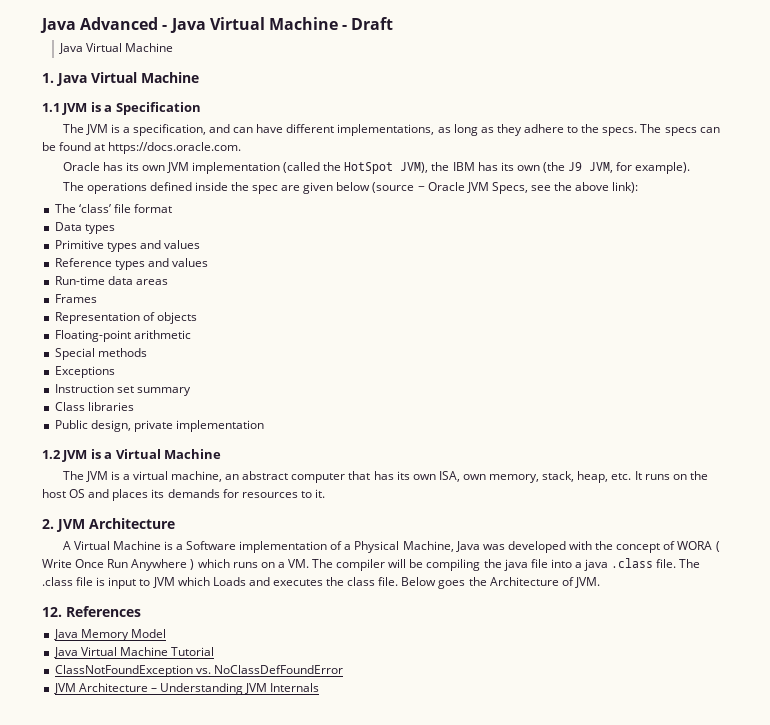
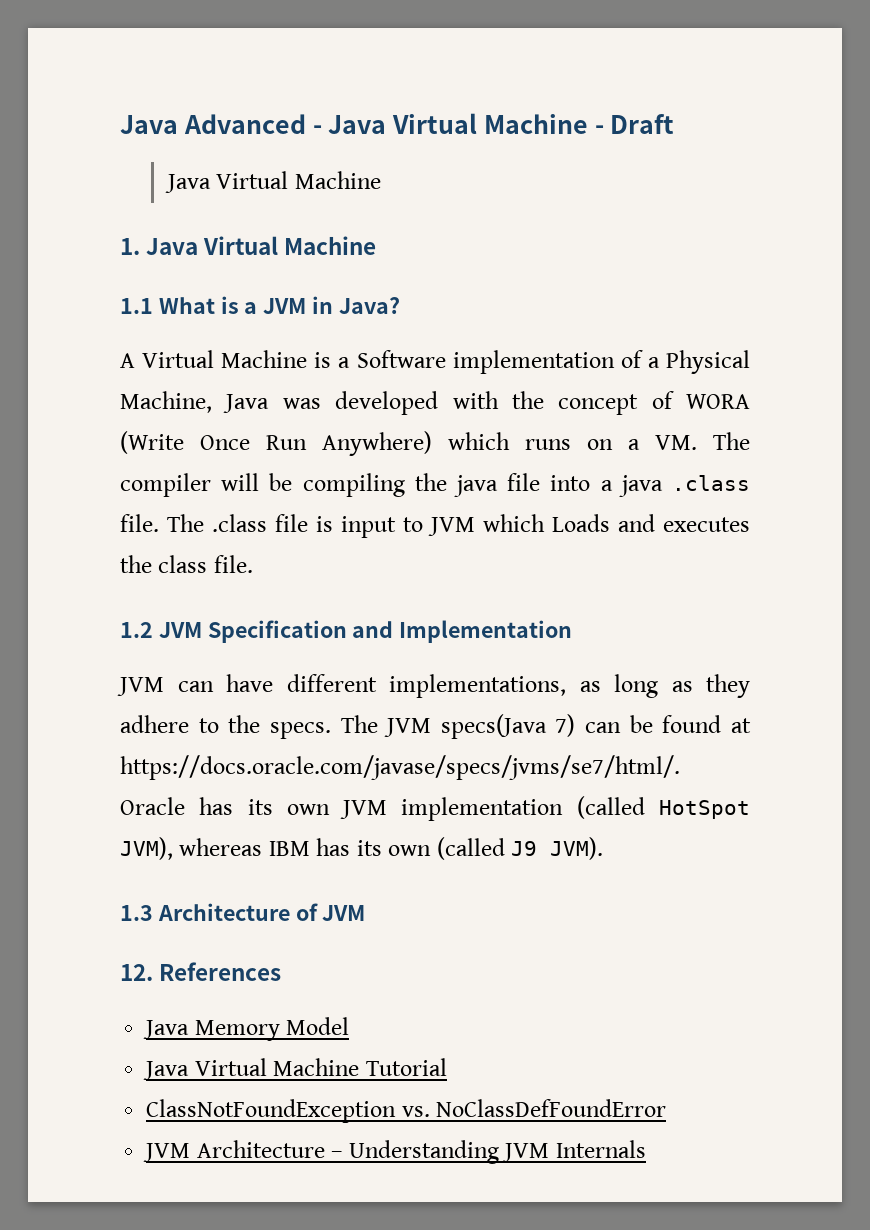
- 1.1 JVM is a Specification
- The JVM is a specification, and can have different implementations, as long as they adhere to the specs. The specs can be found at https://docs.oracle.com.
- Oracle has its own JVM implementation (called the HotSpot JVM), the IBM has its own (the J9 JVM, for example).
- The operations defined inside the spec are given below (source − Oracle JVM Specs, see the above link):
- The ‘class’ file format
- Data types
- Primitive types and values
- Reference types and values
- Run-time data areas
- Frames
- Representation of objects
- Floating-point arithmetic
- Special methods
- Exceptions
- Instruction set summary
- Class libraries
- Public design, private implementation
- 1.2 JVM is a Virtual Machine
- The JVM is a virtual machine, an abstract computer that has its own ISA, own memory, stack, heap, etc. It runs on the host OS and places its demands for resources to it.
- 2. JVM Architecture
+ 1.1 What is a JVM in Java?
- A Virtual Machine is a Software implementation of a Physical Machine, Java was developed with the concept of WORA ( Write Once Run Anywhere ) which runs on a VM. The compiler will be compiling the java file into a java .class file.
+ A Virtual Machine is a Software implementation of a Physical Machine, Java was developed with the concept of WORA (Write Once Run Anywhere) which runs on a VM. The compiler will be compiling the java file into a java .class file.
- The .class file is input to JVM which Loads and executes the class file. Below goes the Architecture of JVM.
+ The .class file is input to JVM which Loads and executes the class file.
+ 1.2 JVM Specification and Implementation
+ JVM can have different implementations, as long as they adhere to the specs. The JVM specs(Java 7) can be found at https://docs.oracle.com/javase/specs/jvms/se7/html/. Oracle has its own JVM implementation (called HotSpot JVM), whereas IBM has its own (called J9 JVM).
+ 1.3 Architecture of JVM

